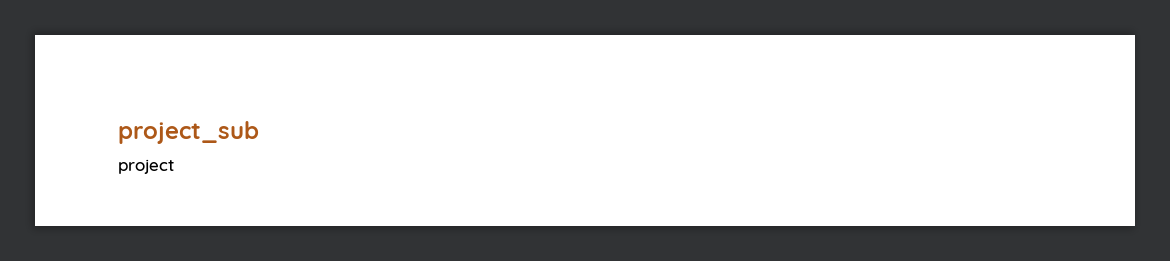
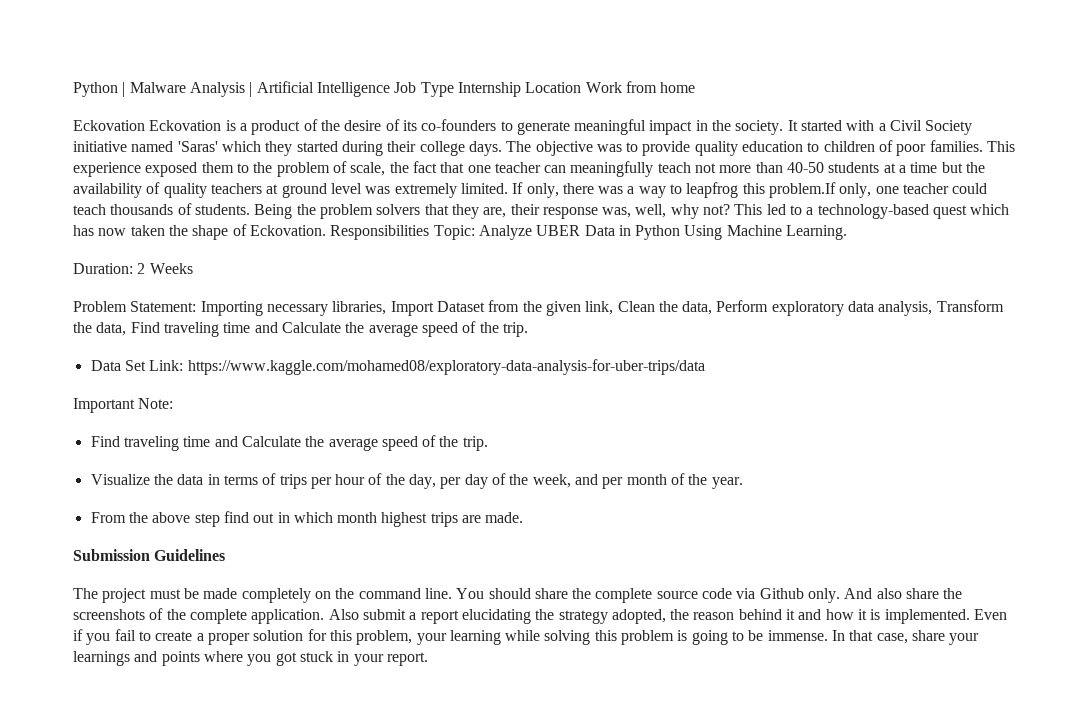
- project_sub
- project
+ Python | Malware Analysis | Artificial Intelligence Job Type Internship Location Work from home
+ Eckovation Eckovation is a product of the desire of its co-founders to generate meaningful impact in the society. It started with a Civil Society initiative named 'Saras' which they started during their college days. The objective was to provide quality education to children of poor families. This experience exposed them to the problem of scale, the fact that one teacher can meaningfully teach not more than 40-50 students at a time but the availability of quality teachers at ground level was extremely limited. If only, there was a way to leapfrog this problem.If only, one teacher could teach thousands of students. Being the problem solvers that they are, their response was, well, why not? This led to a technology-based quest which has now taken the shape of Eckovation. Responsibilities Topic: Analyze UBER Data in Python Using Machine Learning.
+ Duration: 2 Weeks
+ Problem Statement: Importing necessary libraries, Import Dataset from the given link, Clean the data, Perform exploratory data analysis, Transform the data, Find traveling time and Calculate the average speed of the trip.
+ Data Set Link: https://www.kaggle.com/mohamed08/exploratory-data-analysis-for-uber-trips/data
+ Important Note:
+ Find traveling time and Calculate the average speed of the trip.
+ Visualize the data in terms of trips per hour of the day, per day of the week, and per month of the year.
+ From the above step find out in which month highest trips are made.
+ Submission Guidelines
+ The project must be made completely on the command line. You should share the complete source code via Github only. And also share the screenshots of the complete application. Also submit a report elucidating the strategy adopted, the reason behind it and how it is implemented. Even if you fail to create a proper solution for this problem, your learning while solving this problem is going to be immense. In that case, share your learnings and points where you got stuck in your report.

